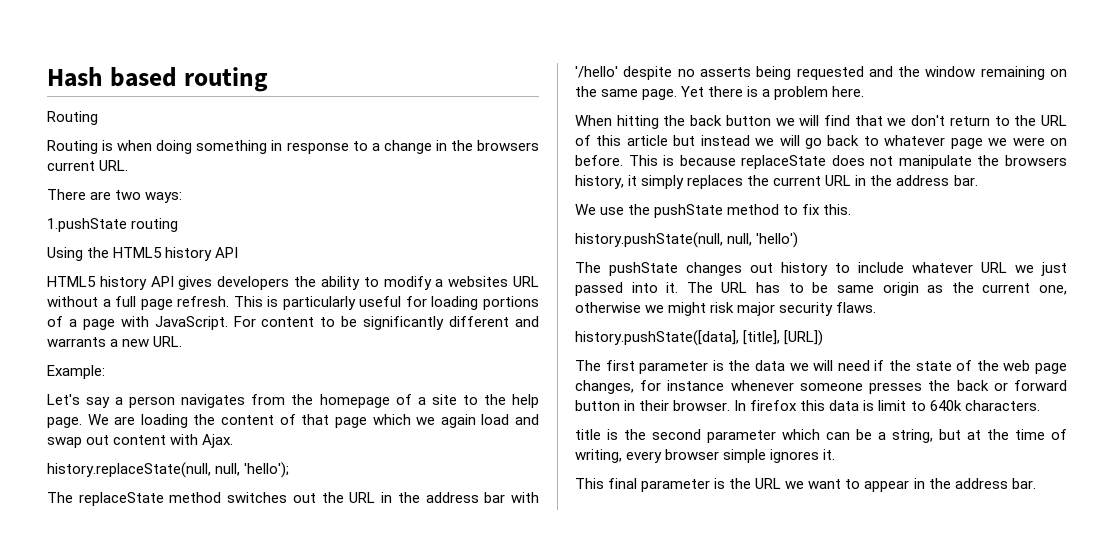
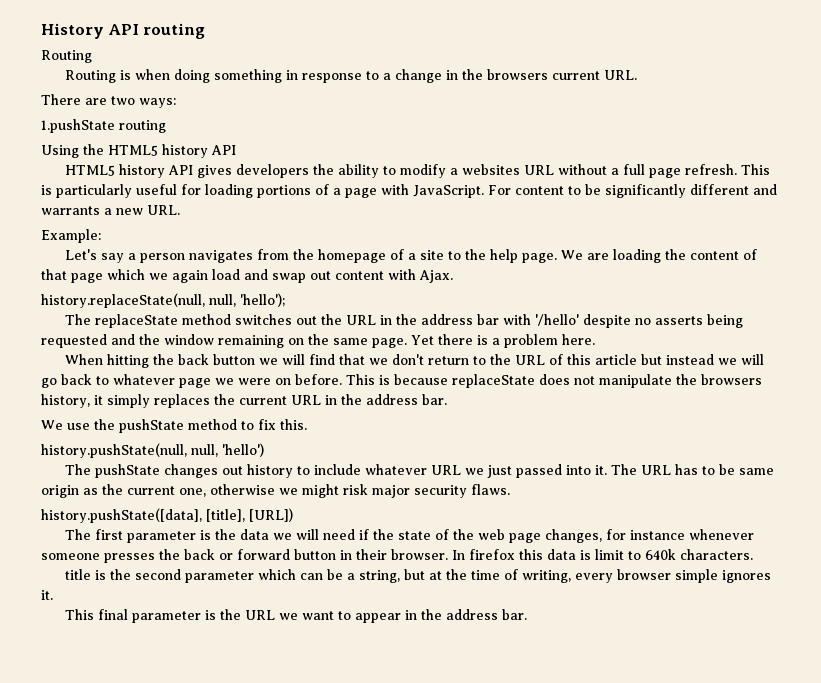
- Hash based routing
+ History API routing

